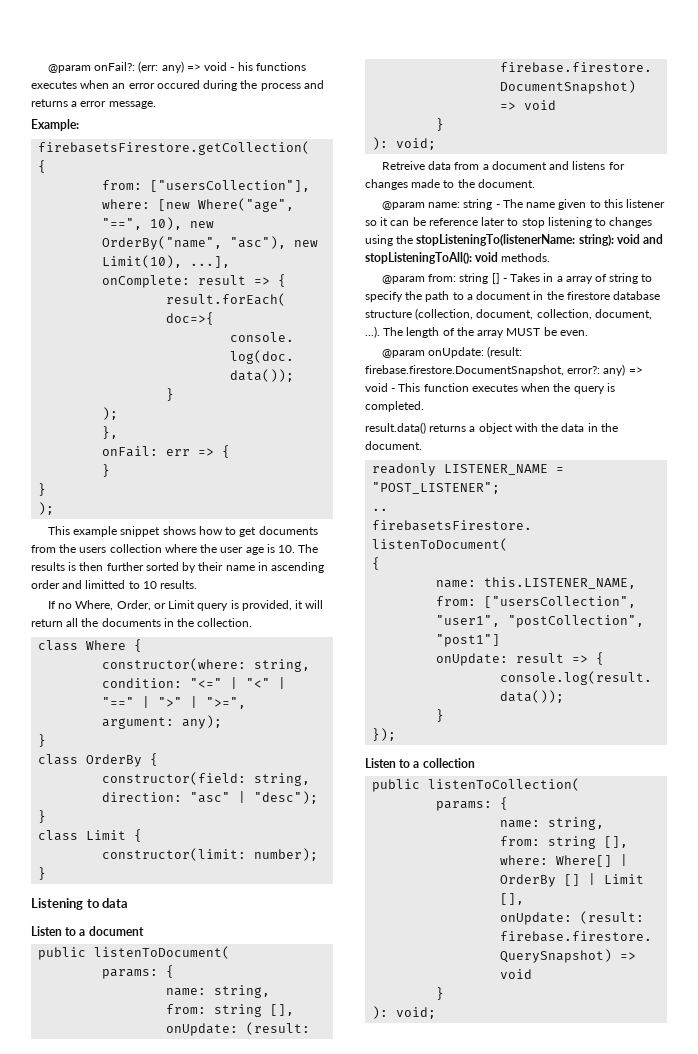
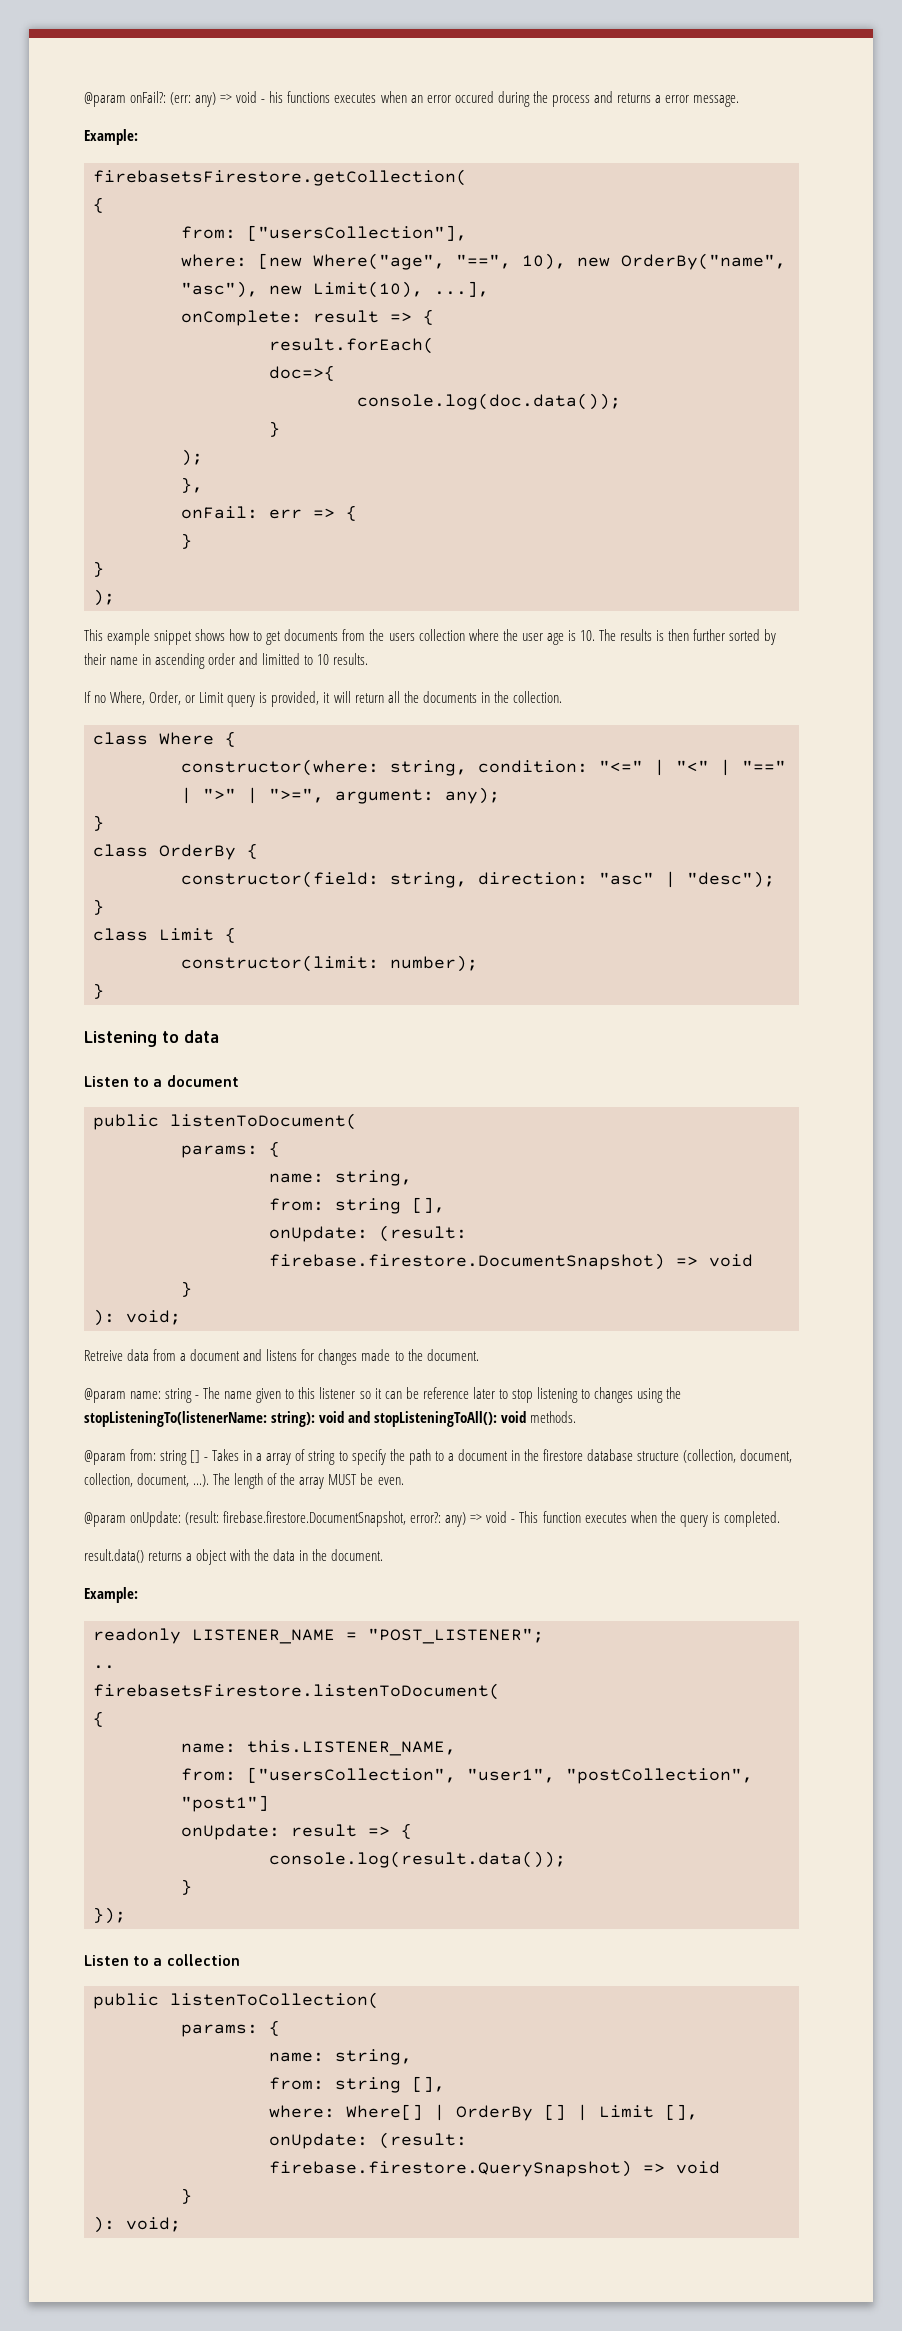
  result.data() returns a object with the data in the document.
+ Example:

